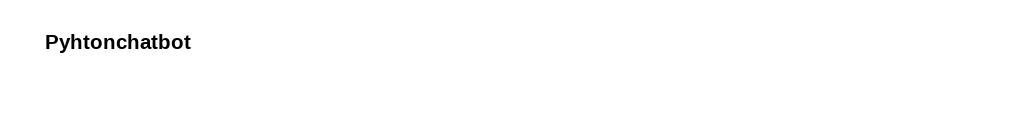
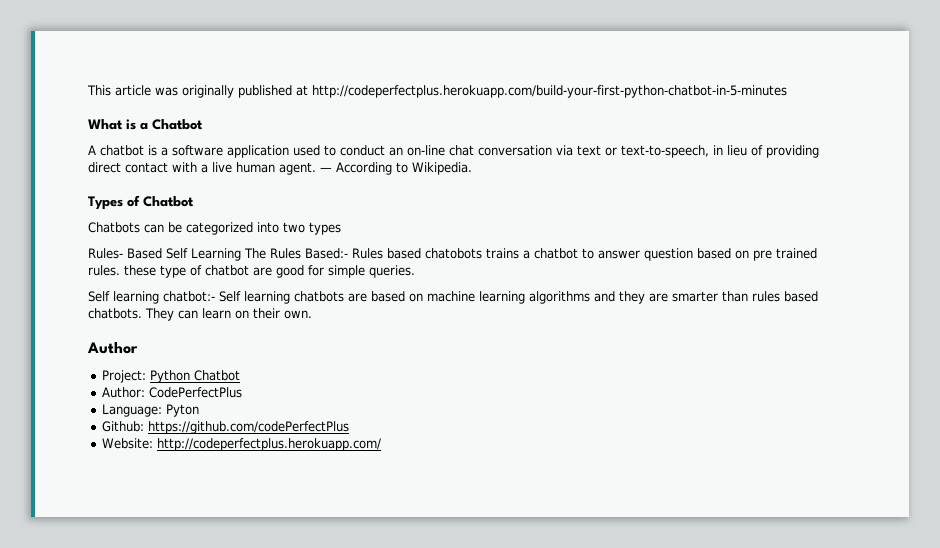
- Pyhtonchatbot
+ This article was originally published at http://codeperfectplus.herokuapp.com/build-your-first-python-chatbot-in-5-minutes
+ What is a Chatbot
+ A chatbot is a software application used to conduct an on-line chat conversation via text or text-to-speech, in lieu of providing direct contact with a live human agent. — According to Wikipedia.
+ Types of Chatbot
+ Chatbots can be categorized into two types
+ Rules- Based Self Learning The Rules Based:- Rules based chatobots trains a chatbot to answer question based on pre trained rules. these type of chatbot are good for simple queries.
+ Self learning chatbot:- Self learning chatbots are based on machine learning algorithms and they are smarter than rules based chatbots. They can learn on their own.
+ Author
+ Project: Python Chatbot
+ Author: CodePerfectPlus
+ Language: Pyton
+ Github: https://github.com/codePerfectPlus
+ Website: http://codeperfectplus.herokuapp.com/

